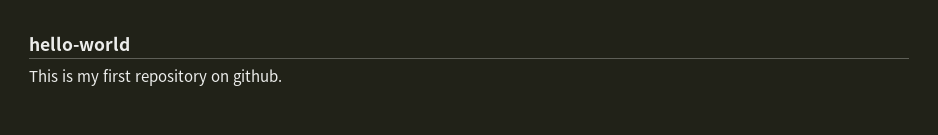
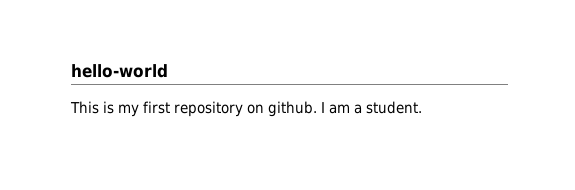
+ I am a student.

